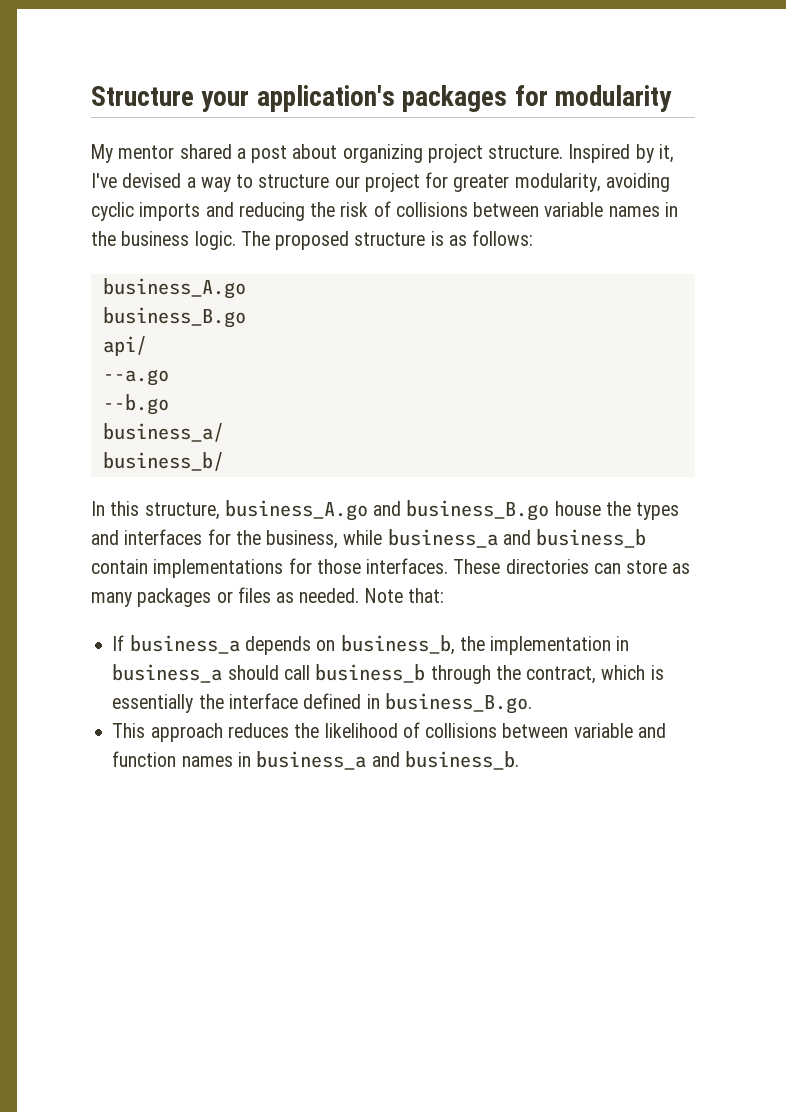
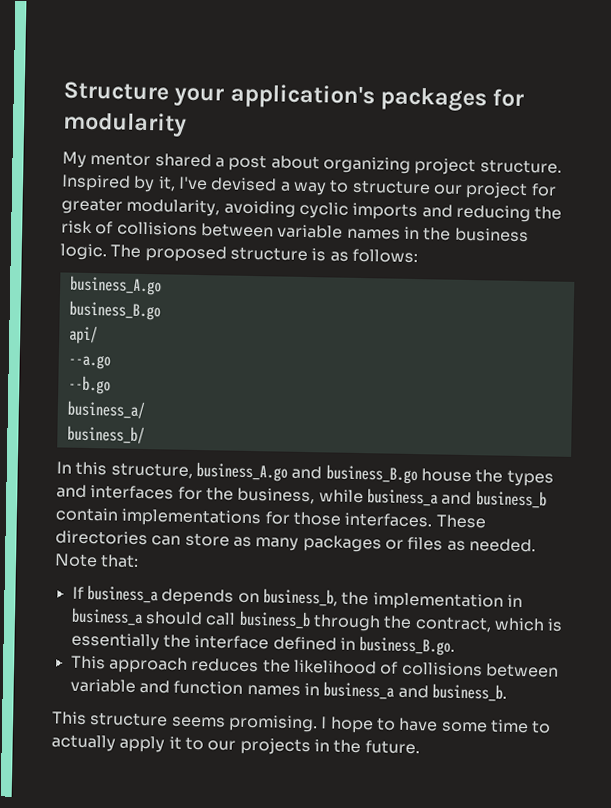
+ This structure seems promising. I hope to have some time to actually apply it to our projects in the future.

